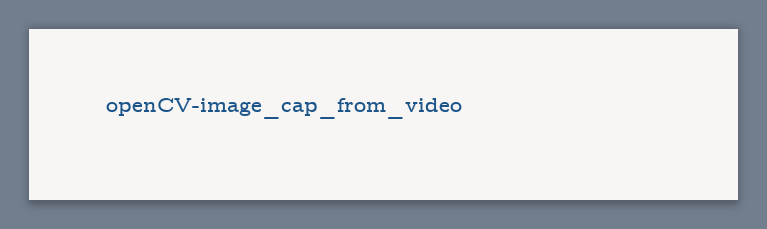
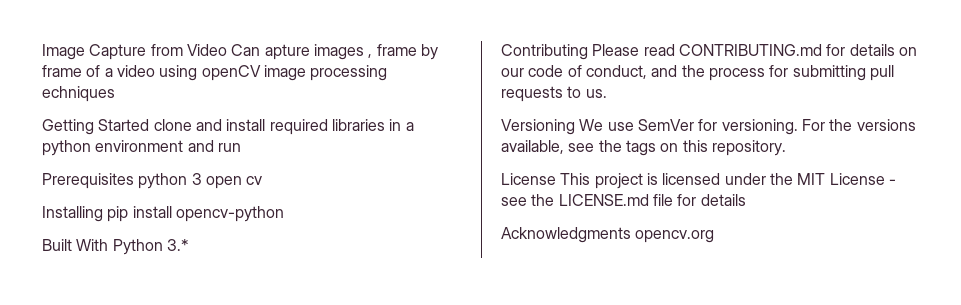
- openCV-image_cap_from_video
+ Image Capture from Video Can apture images , frame by frame of a video using openCV image processing echniques
+ Getting Started clone and install required libraries in a python environment and run
+ Prerequisites python 3 open cv
+ Installing pip install opencv-python
+ Built With Python 3.*
+ Contributing Please read CONTRIBUTING.md for details on our code of conduct, and the process for submitting pull requests to us.
+ Versioning We use SemVer for versioning. For the versions available, see the tags on this repository.
+ License This project is licensed under the MIT License - see the LICENSE.md file for details
+ Acknowledgments opencv.org

